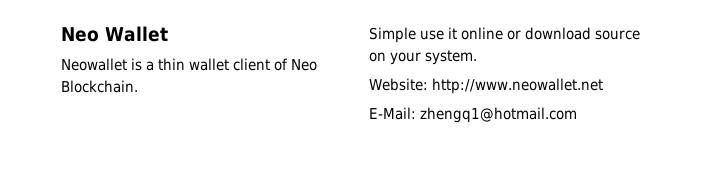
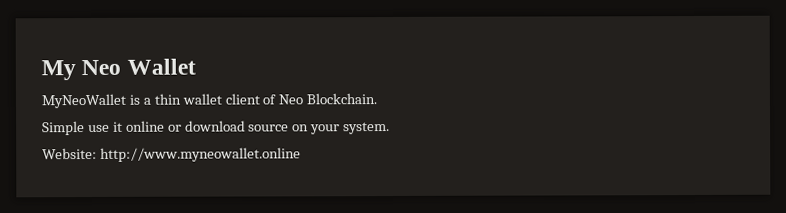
- Neo Wallet
+ My Neo Wallet
- Neowallet is a thin wallet client of Neo Blockchain.
+ MyNeoWallet is a thin wallet client of Neo Blockchain.
- Website: http://www.neowallet.net
- E-Mail: zhengq1@hotmail.com
+ Website: http://www.myneowallet.online

